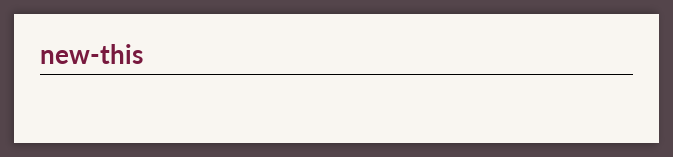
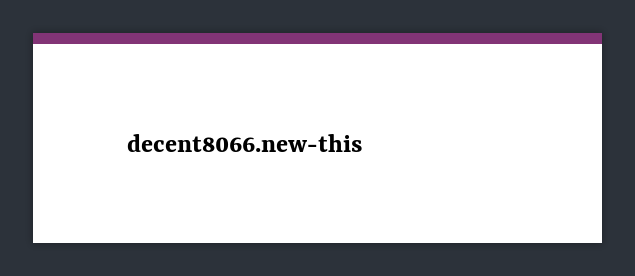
- new-this
+ decent8066.new-this

